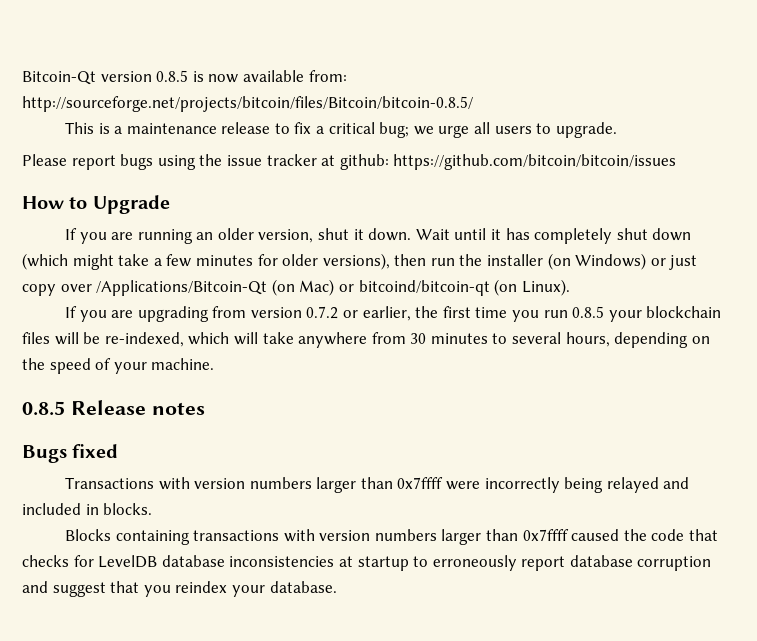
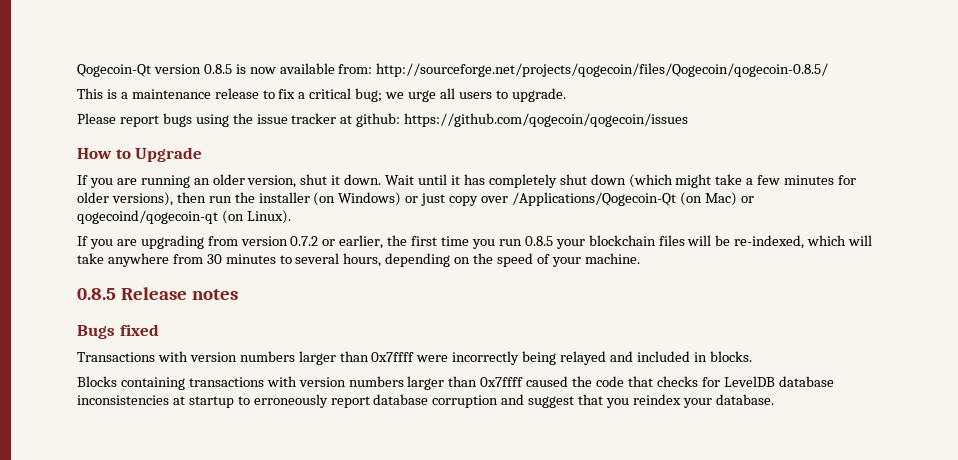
- Bitcoin-Qt version 0.8.5 is now available from: http://sourceforge.net/projects/bitcoin/files/Bitcoin/bitcoin-0.8.5/
+ Qogecoin-Qt version 0.8.5 is now available from: http://sourceforge.net/projects/qogecoin/files/Qogecoin/qogecoin-0.8.5/
- Please report bugs using the issue tracker at github: https://github.com/bitcoin/bitcoin/issues
+ Please report bugs using the issue tracker at github: https://github.com/qogecoin/qogecoin/issues
- Wait until it has completely shut down (which might take a few minutes for older versions), then run the installer (on Windows) or just copy over /Applications/Bitcoin-Qt (on Mac) or bitcoind/bitcoin-qt (on Linux).
+ Wait until it has completely shut down (which might take a few minutes for older versions), then run the installer (on Windows) or just copy over /Applications/Qogecoin-Qt (on Mac) or qogecoind/qogecoin-qt (on Linux).

